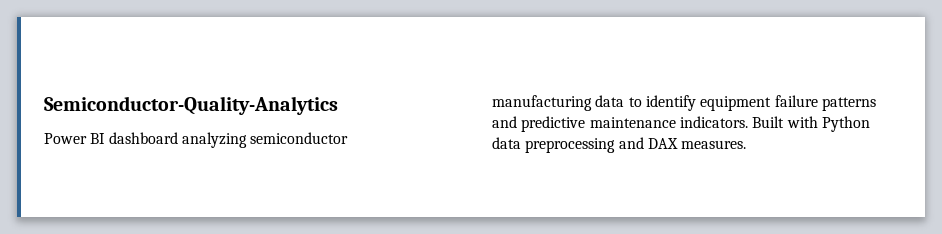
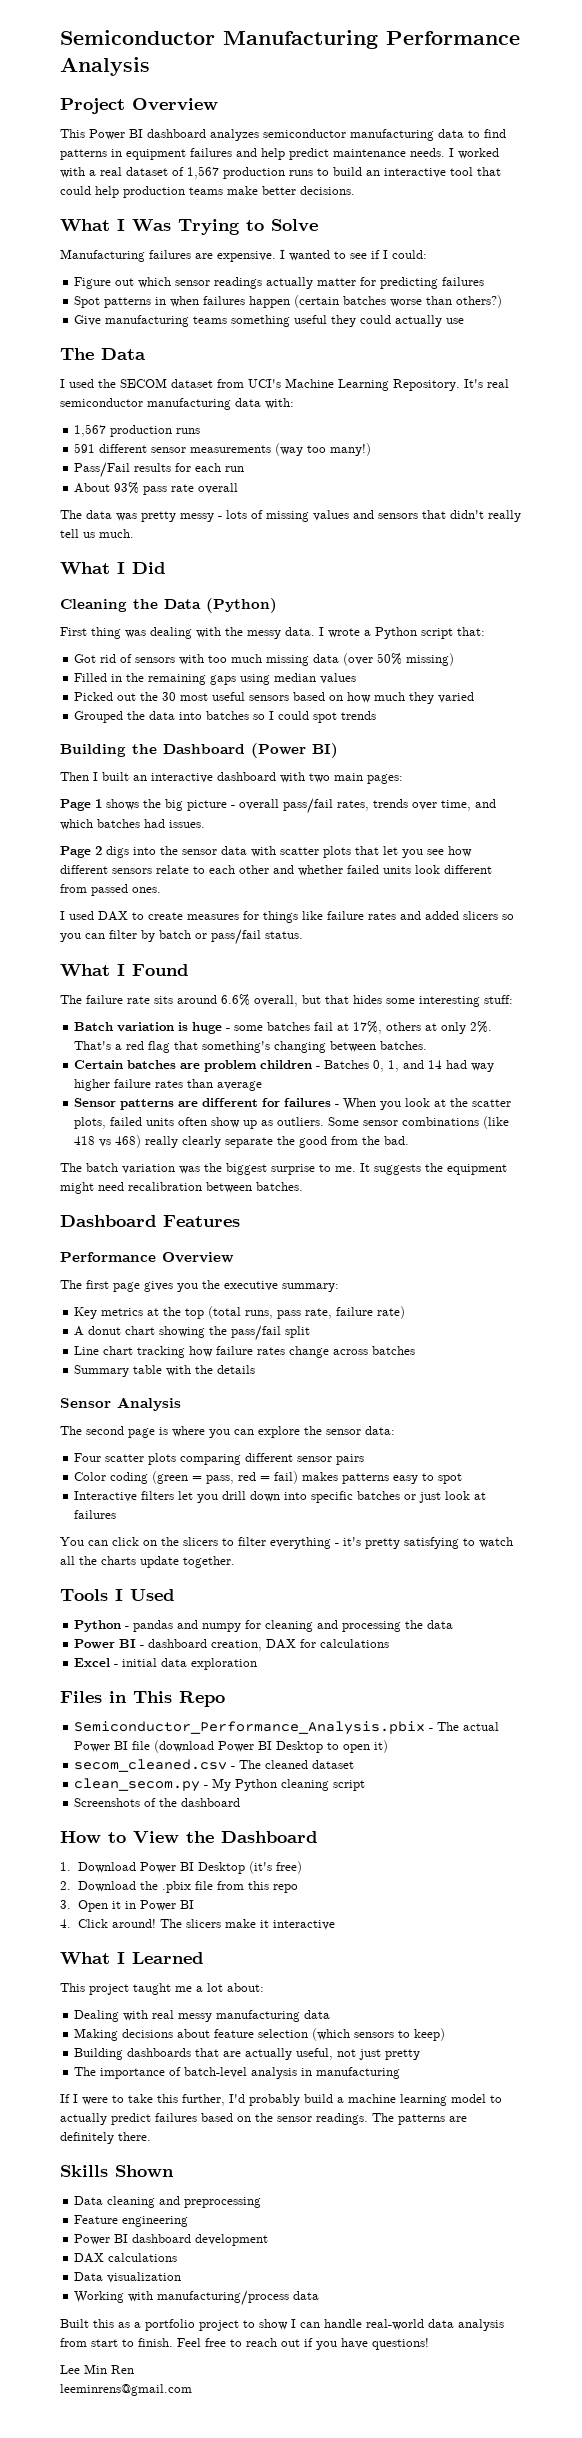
- Semiconductor-Quality-Analytics
- Power BI dashboard analyzing semiconductor manufacturing data to identify equipment failure patterns and predictive maintenance indicators. Built with Python data preprocessing and DAX measures.
+ Semiconductor Manufacturing Performance Analysis
+ Project Overview
+ This Power BI dashboard analyzes semiconductor manufacturing data to find patterns in equipment failures and help predict maintenance needs. I worked with a real dataset of 1,567 production runs to build an interactive tool that could help production teams make better decisions.
+ What I Was Trying to Solve
+ Manufacturing failures are expensive. I wanted to see if I could:
+ Figure out which sensor readings actually matter for predicting failures
+ Spot patterns in when failures happen (certain batches worse than others?)
+ Give manufacturing teams something useful they could actually use
+ The Data
+ I used the SECOM dataset from UCI's Machine Learning Repository. It's real semiconductor manufacturing data with:
+ 1,567 production runs
+ 591 different sensor measurements (way too many!)
+ Pass/Fail results for each run
+ About 93% pass rate overall
+ The data was pretty messy - lots of missing values and sensors that didn't really tell us much.
+ What I Did
+ Cleaning the Data (Python)
+ First thing was dealing with the messy data. I wrote a Python script that:
+ Got rid of sensors with too much missing data (over 50% missing)
+ Filled in the remaining gaps using median values
+ Picked out the 30 most useful sensors based on how much they varied
+ Grouped the data into batches so I could spot trends
+ Building the Dashboard (Power BI)
+ Then I built an interactive dashboard with two main pages:
+ Page 1 shows the big picture - overall pass/fail rates, trends over time, and which batches had issues.
+ Page 2 digs into the sensor data with scatter plots that let you see how different sensors relate to each other and whether failed units look different from passed ones.
+ I used DAX to create measures for things like failure rates and added slicers so you can filter by batch or pass/fail status.
+ What I Found
+ The failure rate sits around 6.6% overall, but that hides some interesting stuff:
+ Batch variation is huge - some batches fail at 17%, others at only 2%. That's a red flag that something's changing between batches.
+ Certain batches are problem children - Batches 0, 1, and 14 had way higher failure rates than average
+ Sensor patterns are different for failures - When you look at the scatter plots, failed units often show up as outliers. Some sensor combinations (like 418 vs 468) really clearly separate the good from the bad.
+ The batch variation was the biggest surprise to me. It suggests the equipment might need recalibration between batches.
+ Dashboard Features
+ Performance Overview
+ The first page gives you the executive summary:
+ Key metrics at the top (total runs, pass rate, failure rate)
+ A donut chart showing the pass/fail split
+ Line chart tracking how failure rates change across batches
+ Summary table with the details
+ Sensor Analysis
+ The second page is where you can explore the sensor data:
+ Four scatter plots comparing different sensor pairs
+ Color coding (green = pass, red = fail) makes patterns easy to spot
+ Interactive filters let you drill down into specific batches or just look at failures
+ You can click on the slicers to filter everything - it's pretty satisfying to watch all the charts update together.
+ Tools I Used
+ Python - pandas and numpy for cleaning and processing the data
+ Power BI - dashboard creation, DAX for calculations
+ Excel - initial data exploration
+ Files in This Repo
+ Semiconductor_Performance_Analysis.pbix - The actual Power BI file (download Power BI Desktop to open it)
+ secom_cleaned.csv - The cleaned dataset
+ clean_secom.py - My Python cleaning script
+ Screenshots of the dashboard
+ How to View the Dashboard
+ 1. Download Power BI Desktop (it's free)
+ 2. Download the .pbix file from this repo
+ 3. Open it in Power BI
+ 4. Click around! The slicers make it interactive
+ What I Learned
+ This project taught me a lot about:
+ Dealing with real messy manufacturing data
+ Making decisions about feature selection (which sensors to keep)
+ Building dashboards that are actually useful, not just pretty
+ The importance of batch-level analysis in manufacturing
+ If I were to take this further, I'd probably build a machine learning model to actually predict failures based on the sensor readings. The patterns are definitely there.
+ Skills Shown
+ Data cleaning and preprocessing
+ Feature engineering
+ Power BI dashboard development
+ DAX calculations
+ Data visualization
+ Working with manufacturing/process data
+ Built this as a portfolio project to show I can handle real-world data analysis from start to finish. Feel free to reach out if you have questions!
+ Lee Min Ren
+ leeminrens@gmail.com

